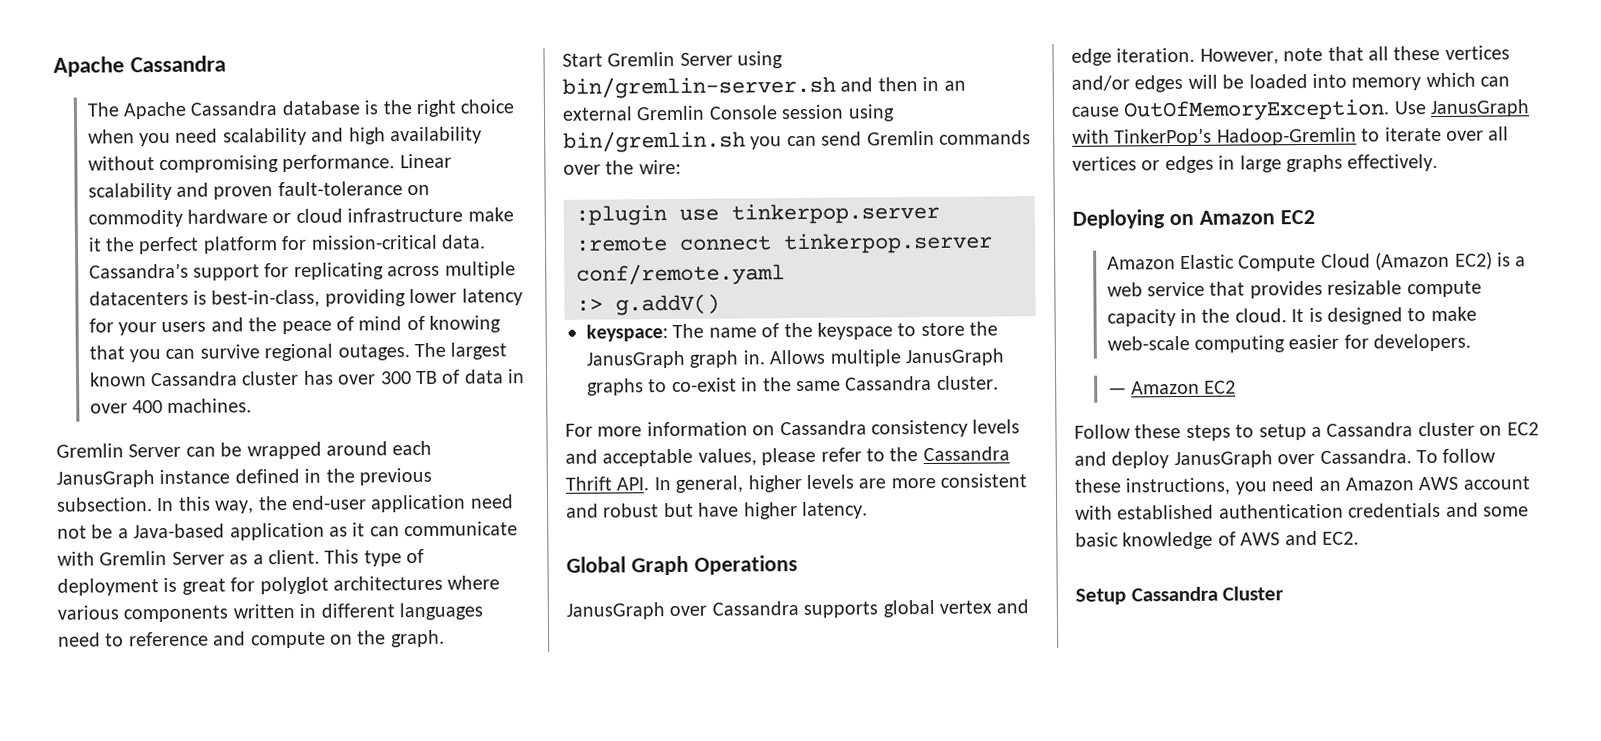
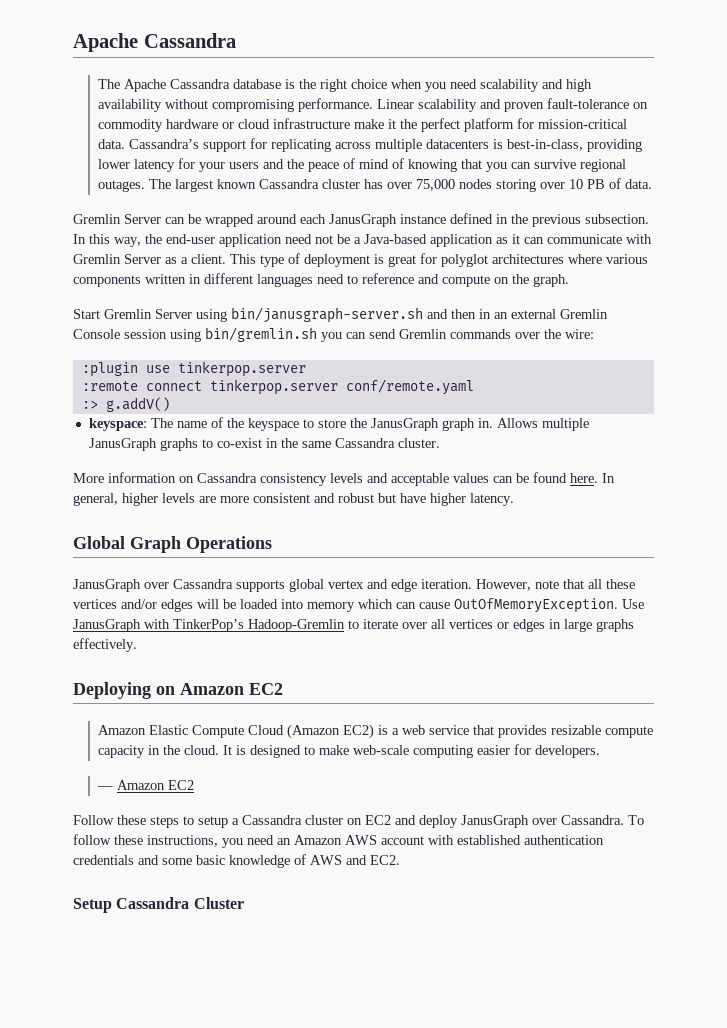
- The largest known Cassandra cluster has over 300 TB of data in over 400 machines.
+ The largest known Cassandra cluster has over 75,000 nodes storing over 10 PB of data.
- Start Gremlin Server using bin/gremlin-server.sh and then in an external Gremlin Console session using bin/gremlin.sh you can send Gremlin commands over the wire:
+ Start Gremlin Server using bin/janusgraph-server.sh and then in an external Gremlin Console session using bin/gremlin.sh you can send Gremlin commands over the wire:
- For more information on Cassandra consistency levels and acceptable values, please refer to the Cassandra Thrift API. In general, higher levels are more consistent and robust but have higher latency.
+ More information on Cassandra consistency levels and acceptable values can be found here. In general, higher levels are more consistent and robust but have higher latency.

